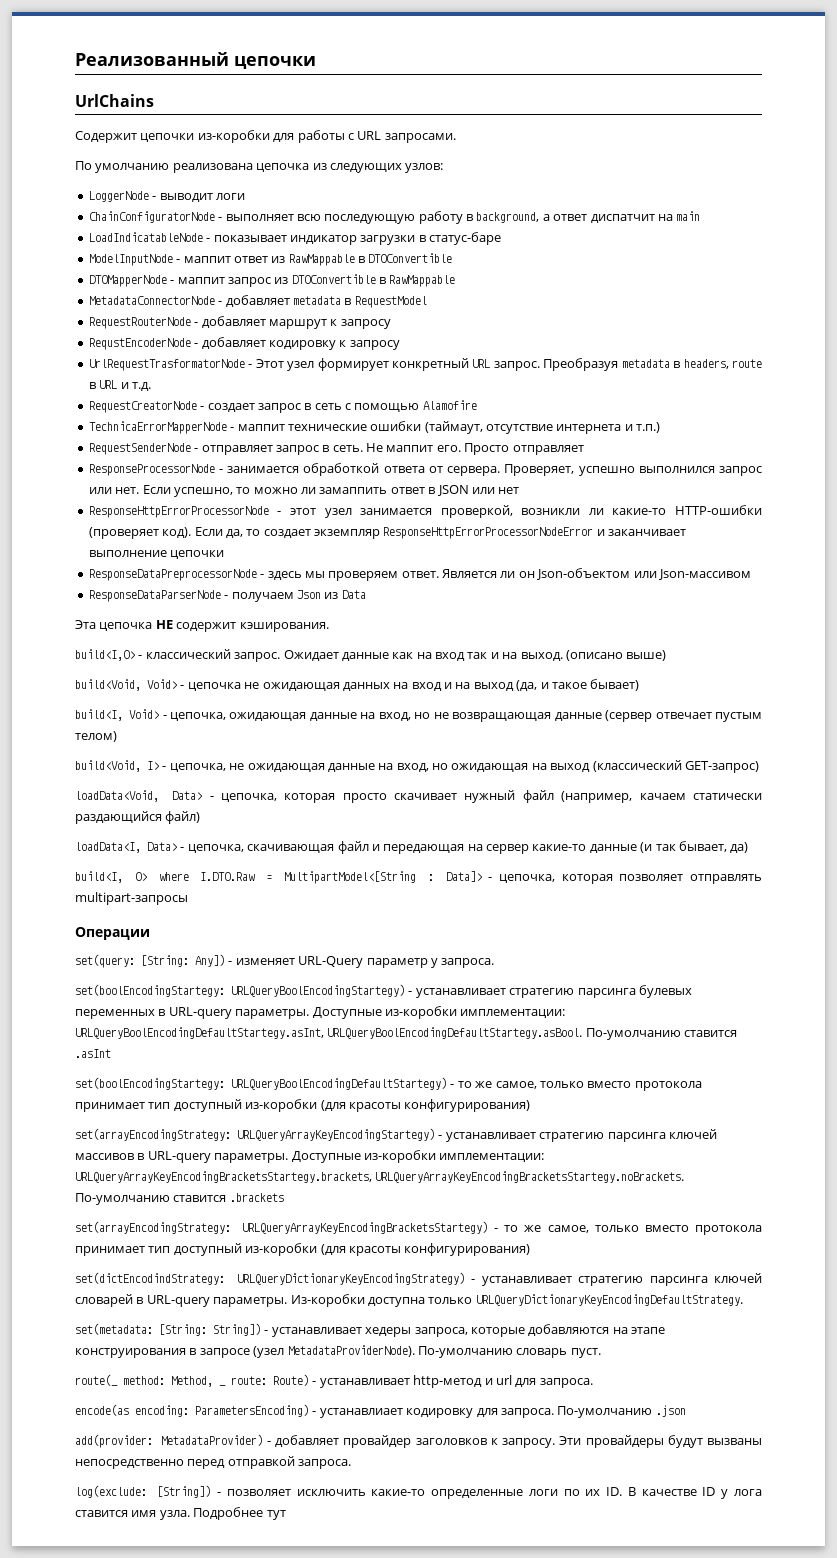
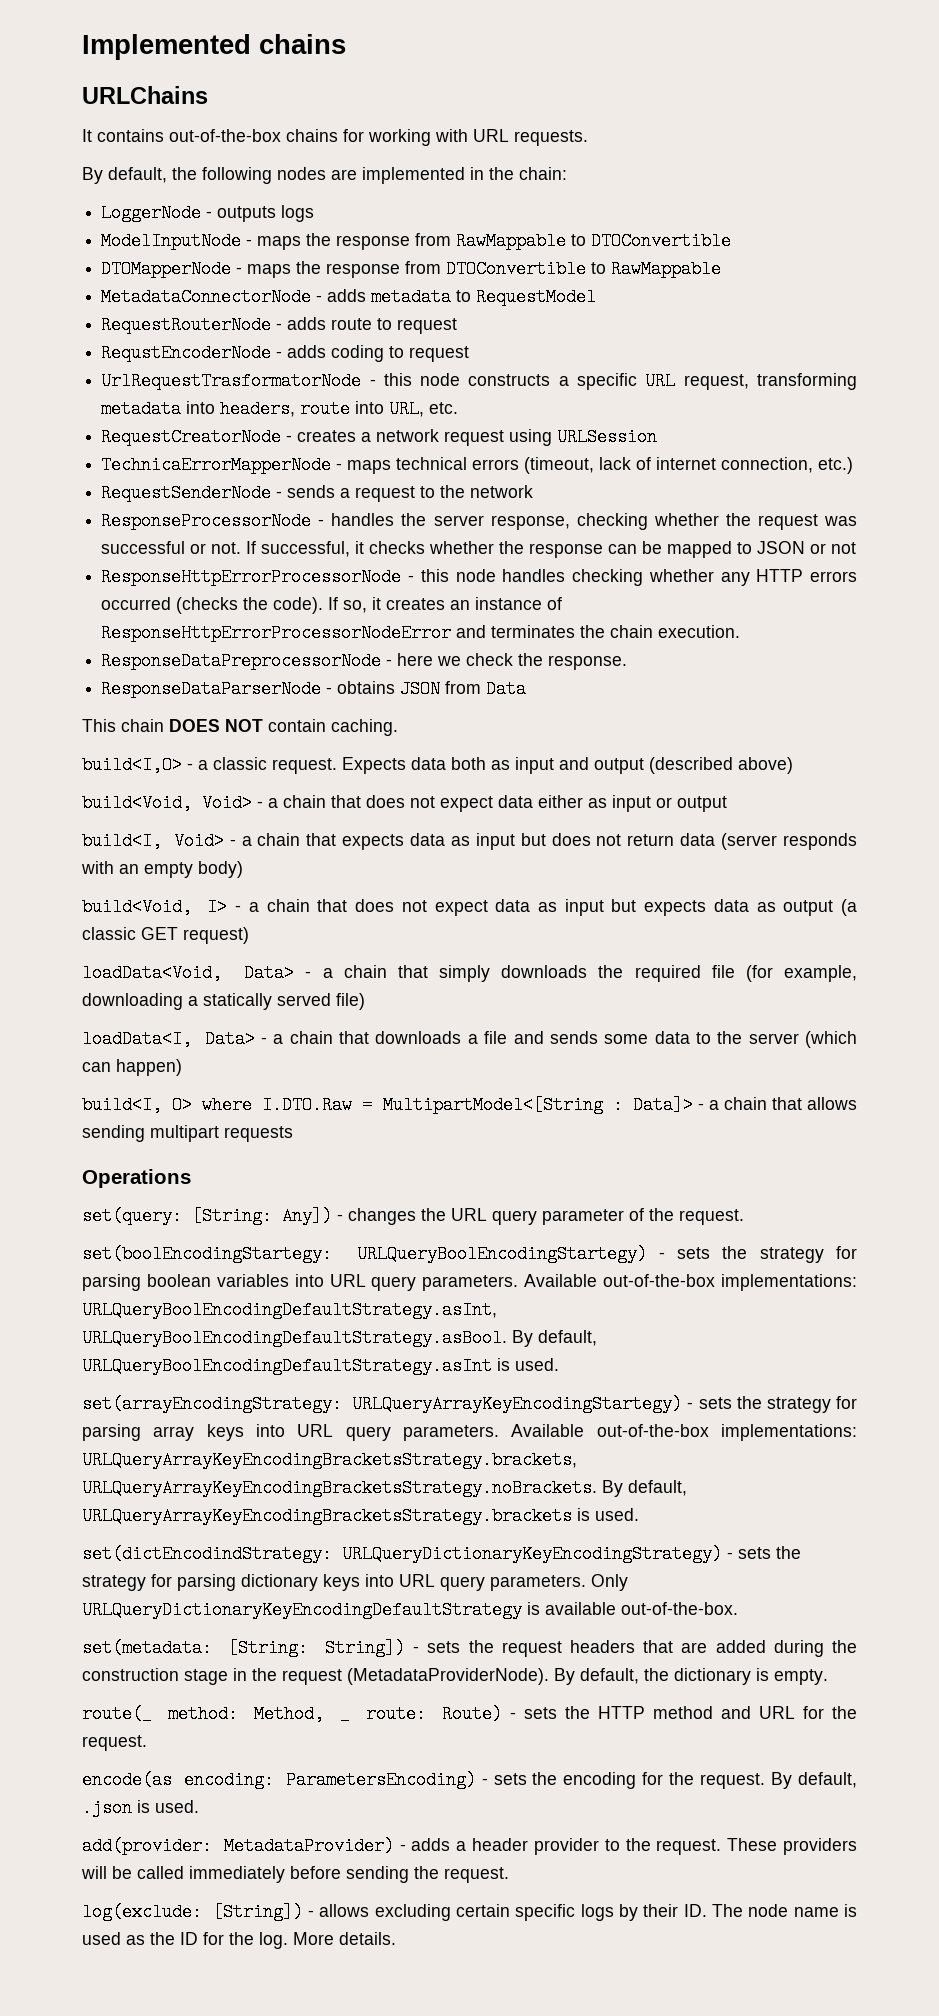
- Реализованный цепочки
- UrlChains
- Содержит цепочки из-коробки для работы с URL запросами.
- По умолчанию реализована цепочка из следующих узлов:
- LoggerNode - выводит логи
- ChainConfiguratorNode - выполняет всю последующую работу в background, а ответ диспатчит на main
- LoadIndicatableNode - показывает индикатор загрузки в статус-баре
- ModelInputNode - маппит ответ из RawMappable в DTOConvertible
- DTOMapperNode - маппит запрос из DTOConvertible в RawMappable
+ Implemented chains
+ URLChains
+ It contains out-of-the-box chains for working with URL requests.
+ By default, the following nodes are implemented in the chain:
+ LoggerNode - outputs logs
+ ModelInputNode - maps the response from RawMappable to DTOConvertible
+ DTOMapperNode - maps the response from DTOConvertible to RawMappable
- MetadataConnectorNode - добавляет metadata в RequestModel
+ MetadataConnectorNode - adds metadata to RequestModel
- RequestRouterNode - добавляет маршрут к запросу
- RequstEncoderNode - добавляет кодировку к запросу
- UrlRequestTrasformatorNode - Этот узел формирует конкретный URL запрос. Преобразуя metadata в headers, route в URL и т.д.
- RequestCreatorNode - создает запрос в сеть с помощью Alamofire
- TechnicaErrorMapperNode - маппит технические ошибки (таймаут, отсутствие интернета и т.п.)
- RequestSenderNode - отправляет запрос в сеть. Не маппит его. Просто отправляет
- ResponseProcessorNode - занимается обработкой ответа от сервера. Проверяет, успешно выполнился запрос или нет. Если успешно, то можно ли замаппить ответ в JSON или нет
- ResponseHttpErrorProcessorNode - этот узел занимается проверкой, возникли ли какие-то HTTP-ошибки (проверяет код). Если да, то создает экземпляр ResponseHttpErrorProcessorNodeError и заканчивает выполнение цепочки
- ResponseDataPreprocessorNode - здесь мы проверяем ответ. Является ли он Json-объектом или Json-массивом
- ResponseDataParserNode - получаем Json из Data
- Эта цепочка НЕ содержит кэширования.
- build<I,O> - классический запрос. Ожидает данные как на вход так и на выход. (описано выше)
- build<Void, Void> - цепочка не ожидающая данных на вход и на выход (да, и такое бывает)
- build<I, Void> - цепочка, ожидающая данные на вход, но не возвращающая данные (сервер отвечает пустым телом)
- build<Void, I> - цепочка, не ожидающая данные на вход, но ожидающая на выход (классический GET-запрос)
- loadData<Void, Data> - цепочка, которая просто скачивает нужный файл (например, качаем статически раздающийся файл)
- loadData<I, Data> - цепочка, скачивающая файл и передающая на сервер какие-то данные (и так бывает, да)
+ RequestRouterNode - adds route to request
+ RequstEncoderNode - adds coding to request
+ UrlRequestTrasformatorNode - this node constructs a specific URL request, transforming metadata into headers, route into URL, etc.
+ RequestCreatorNode - creates a network request using URLSession
+ TechnicaErrorMapperNode - maps technical errors (timeout, lack of internet connection, etc.)
+ RequestSenderNode - sends a request to the network
+ ResponseProcessorNode - handles the server response, checking whether the request was successful or not. If successful, it checks whether the response can be mapped to JSON or not
+ ResponseHttpErrorProcessorNode - this node handles checking whether any HTTP errors occurred (checks the code). If so, it creates an instance of ResponseHttpErrorProcessorNodeError and terminates the chain execution.
+ ResponseDataPreprocessorNode - here we check the response.
+ ResponseDataParserNode - obtains JSON from Data
+ This chain DOES NOT contain caching.
+ build<I,O> - a classic request. Expects data both as input and output (described above)
+ build<Void, Void> - a chain that does not expect data either as input or output
+ build<I, Void> - a chain that expects data as input but does not return data (server responds with an empty body)
+ build<Void, I> - a chain that does not expect data as input but expects data as output (a classic GET request)
+ loadData<Void, Data> - a chain that simply downloads the required file (for example, downloading a statically served file)
+ loadData<I, Data> - a chain that downloads a file and sends some data to the server (which can happen)
- build<I, O> where I.DTO.Raw = MultipartModel<[String : Data]> - цепочка, которая позволяет отправлять multipart-запросы
- Операции
- set(query: [String: Any]) - изменяет URL-Query параметр у запроса.
- set(boolEncodingStartegy: URLQueryBoolEncodingStartegy) - устанавливает стратегию парсинга булевых переменных в URL-query параметры. Доступные из-коробки имплементации: URLQueryBoolEncodingDefaultStartegy.asInt, URLQueryBoolEncodingDefaultStartegy.asBool. По-умолчанию ставится .asInt
- set(boolEncodingStartegy: URLQueryBoolEncodingDefaultStartegy) - то же самое, только вместо протокола принимает тип доступный из-коробки (для красоты конфигурирования)
- set(arrayEncodingStrategy: URLQueryArrayKeyEncodingStartegy) - устанавливает стратегию парсинга ключей массивов в URL-query параметры. Доступные из-коробки имплементации: URLQueryArrayKeyEncodingBracketsStartegy.brackets, URLQueryArrayKeyEncodingBracketsStartegy.noBrackets. По-умолчанию ставится .brackets
- set(arrayEncodingStrategy: URLQueryArrayKeyEncodingBracketsStartegy) - то же самое, только вместо протокола принимает тип доступный из-коробки (для красоты конфигурирования)
- set(dictEncodindStrategy: URLQueryDictionaryKeyEncodingStrategy) - устанавливает стратегию парсинга ключей словарей в URL-query параметры. Из-коробки доступна только URLQueryDictionaryKeyEncodingDefaultStrategy.
- set(metadata: [String: String]) - устанавливает хедеры запроса, которые добавляются на этапе конструирования в запросе (узел MetadataProviderNode). По-умолчанию словарь пуст.
+ build<I, O> where I.DTO.Raw = MultipartModel<[String : Data]> - a chain that allows sending multipart requests
+ Operations
+ set(query: [String: Any]) - changes the URL query parameter of the request.
+ set(boolEncodingStartegy: URLQueryBoolEncodingStartegy) - sets the strategy for parsing boolean variables into URL query parameters. Available out-of-the-box implementations: URLQueryBoolEncodingDefaultStrategy.asInt, URLQueryBoolEncodingDefaultStrategy.asBool. By default, URLQueryBoolEncodingDefaultStrategy.asInt is used.
+ set(arrayEncodingStrategy: URLQueryArrayKeyEncodingStartegy) - sets the strategy for parsing array keys into URL query parameters. Available out-of-the-box implementations: URLQueryArrayKeyEncodingBracketsStrategy.brackets, URLQueryArrayKeyEncodingBracketsStrategy.noBrackets. By default, URLQueryArrayKeyEncodingBracketsStrategy.brackets is used.
+ set(dictEncodindStrategy: URLQueryDictionaryKeyEncodingStrategy) - sets the strategy for parsing dictionary keys into URL query parameters. Only URLQueryDictionaryKeyEncodingDefaultStrategy is available out-of-the-box.
+ set(metadata: [String: String]) - sets the request headers that are added during the construction stage in the request (MetadataProviderNode). By default, the dictionary is empty.
- route(_ method: Method, _ route: Route) - устанавливает http-метод и url для запроса.
- encode(as encoding: ParametersEncoding) - устанавлиает кодировку для запроса. По-умолчанию .json
+ route(_ method: Method, _ route: Route) - sets the HTTP method and URL for the request.
+ encode(as encoding: ParametersEncoding) - sets the encoding for the request. By default, .json is used.
- add(provider: MetadataProvider) - добавляет провайдер заголовков к запросу. Эти провайдеры будут вызваны непосредственно перед отправкой запроса.
- log(exclude: [String]) - позволяет исключить какие-то определенные логи по их ID. В качестве ID у лога ставится имя узла. Подробнее тут
+ add(provider: MetadataProvider) - adds a header provider to the request. These providers will be called immediately before sending the request.
+ log(exclude: [String]) - allows excluding certain specific logs by their ID. The node name is used as the ID for the log. More details.

